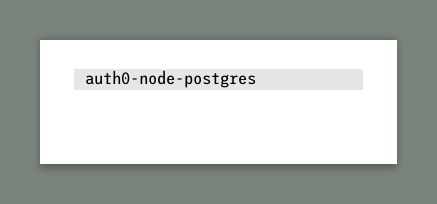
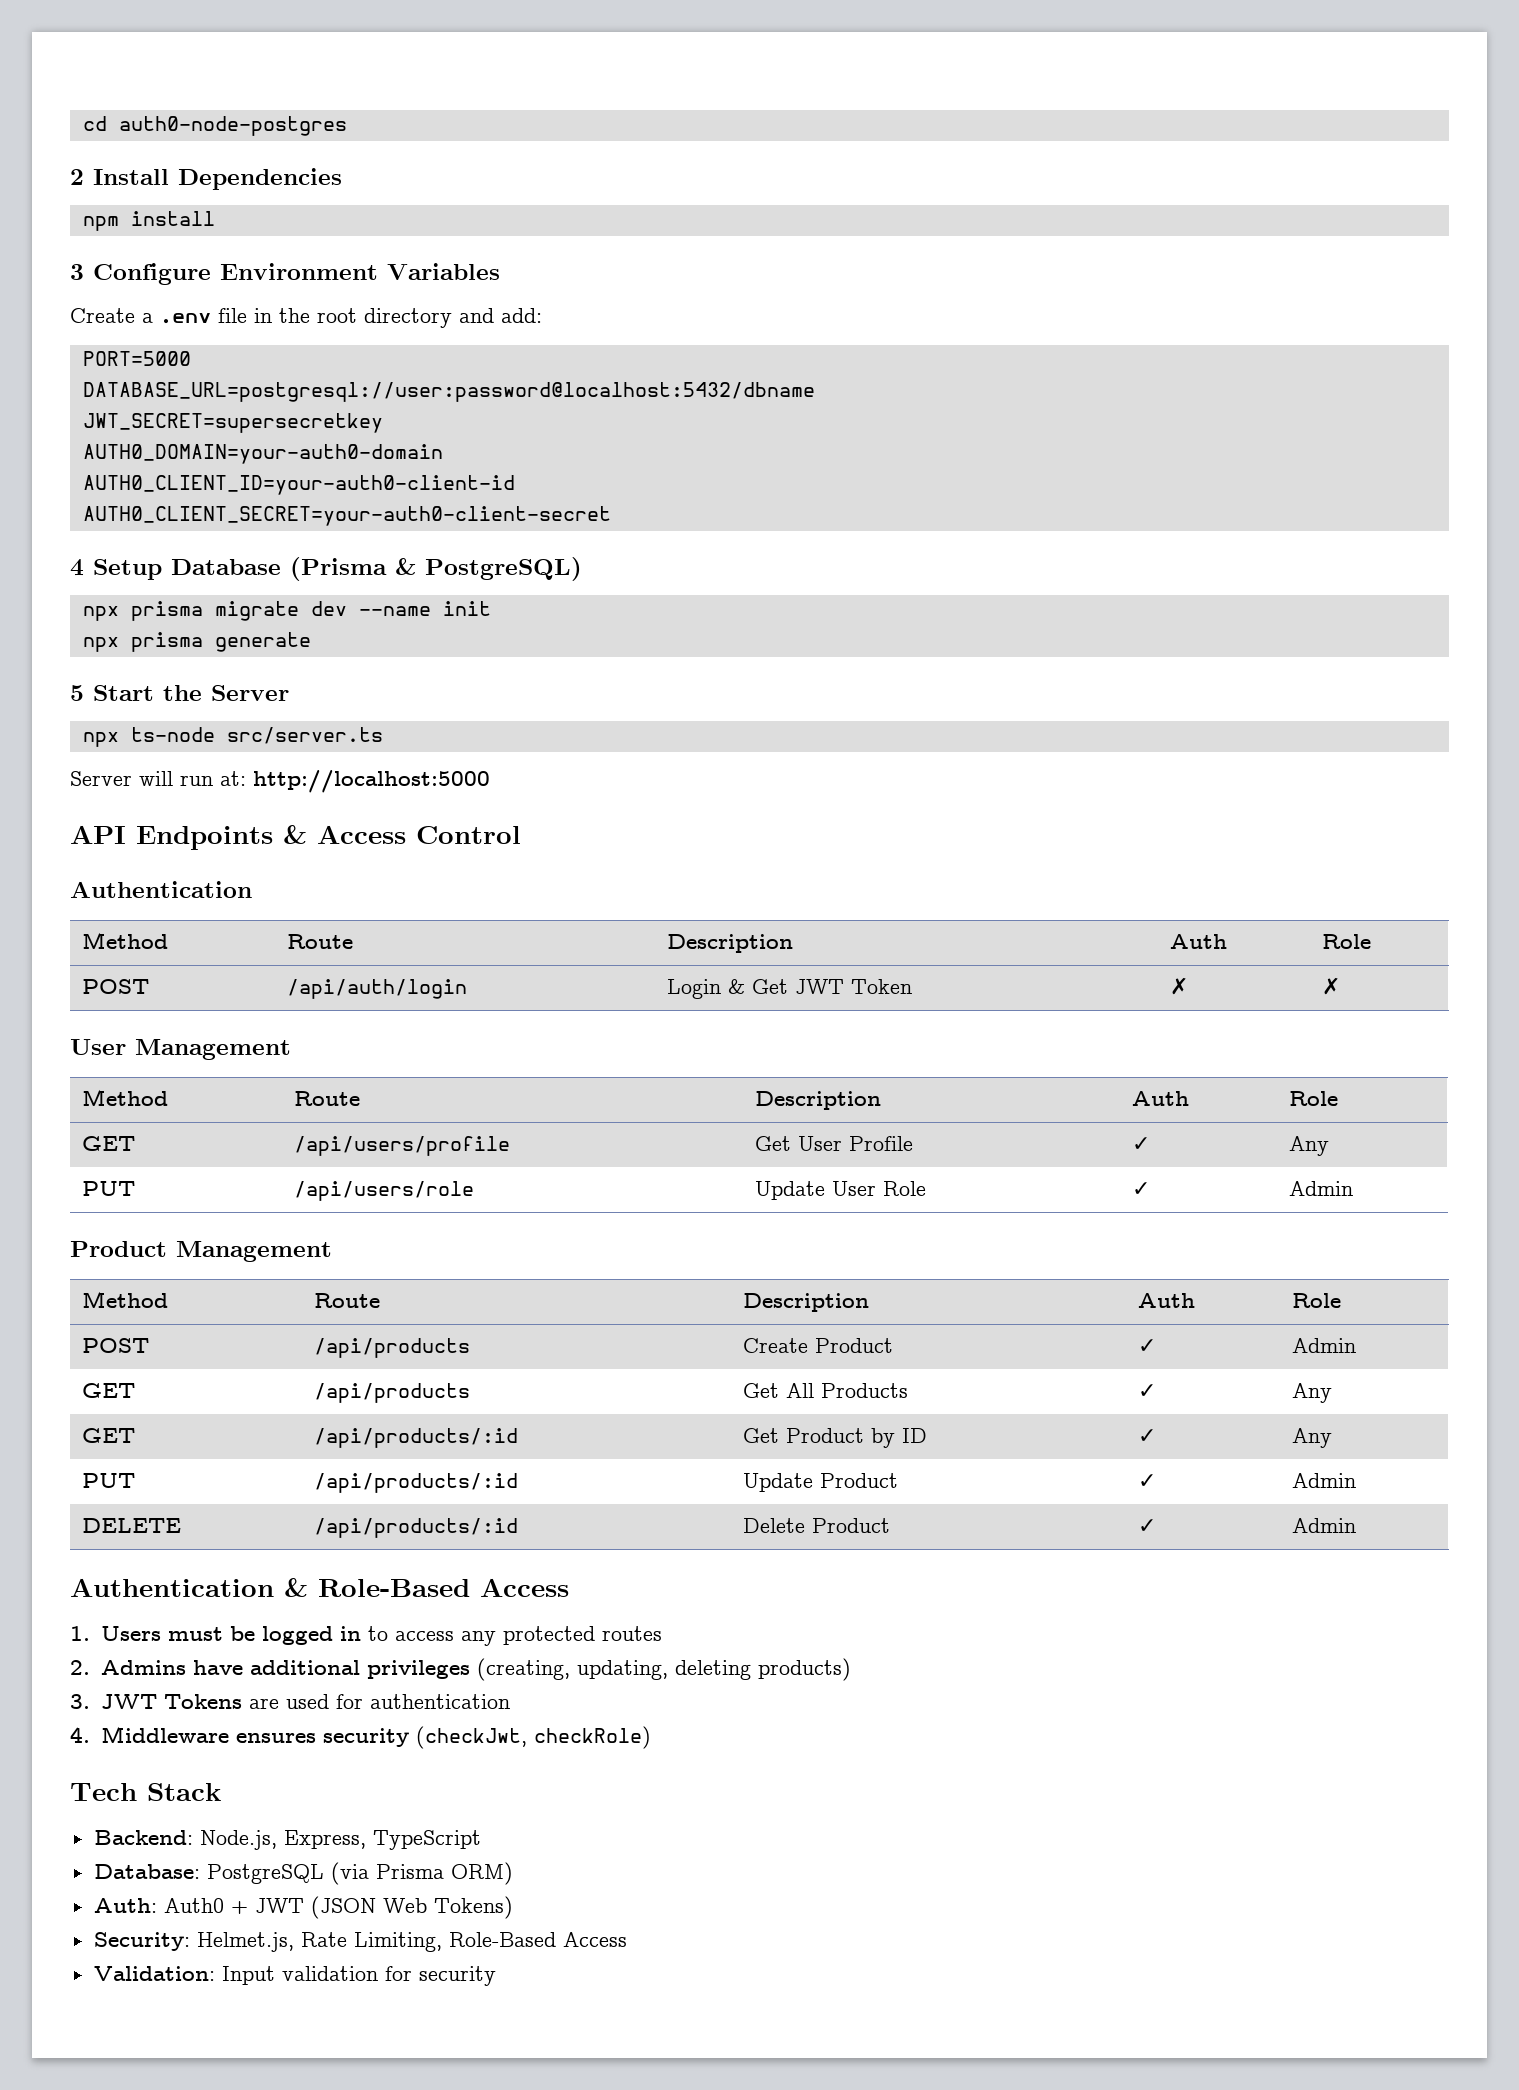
- auth0-node-postgres
+ cd auth0-node-postgres
+ 2 Install Dependencies
+ npm install
+ 3 Configure Environment Variables
+ Create a .env file in the root directory and add:
+ PORT=5000
+ DATABASE_URL=postgresql://user:password@localhost:5432/dbname
+ JWT_SECRET=supersecretkey
+ AUTH0_DOMAIN=your-auth0-domain
+ AUTH0_CLIENT_ID=your-auth0-client-id
+ AUTH0_CLIENT_SECRET=your-auth0-client-secret
+ 4 Setup Database (Prisma & PostgreSQL)
+ npx prisma migrate dev --name init
+ npx prisma generate
+ 5 Start the Server
+ npx ts-node src/server.ts
+ Server will run at: http://localhost:5000
+ API Endpoints & Access Control
+ Authentication
+ Method | Route | Description | Auth | Role
+ POST | /api/auth/login | Login & Get JWT Token | ✗ | ✗
+ User Management
+ Method | Route | Description | Auth | Role
+ GET | /api/users/profile | Get User Profile | ✓ | Any
+ PUT | /api/users/role | Update User Role | ✓ | Admin
+ Product Management
+ Method | Route | Description | Auth | Role
+ POST | /api/products | Create Product | ✓ | Admin
+ GET | /api/products | Get All Products | ✓ | Any
+ GET | /api/products/:id | Get Product by ID | ✓ | Any
+ PUT | /api/products/:id | Update Product | ✓ | Admin
+ DELETE | /api/products/:id | Delete Product | ✓ | Admin
+ Authentication & Role-Based Access
+ 1. Users must be logged in to access any protected routes
+ 2. Admins have additional privileges (creating, updating, deleting products)
+ 3. JWT Tokens are used for authentication
+ 4. Middleware ensures security (checkJwt, checkRole)
+ Tech Stack
+ Backend: Node.js, Express, TypeScript
+ Database: PostgreSQL (via Prisma ORM)
+ Auth: Auth0 + JWT (JSON Web Tokens)
+ Security: Helmet.js, Rate Limiting, Role-Based Access
+ Validation: Input validation for security

